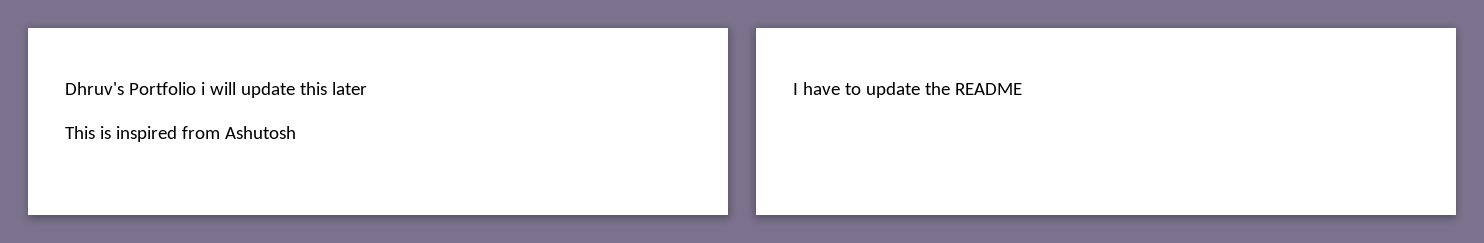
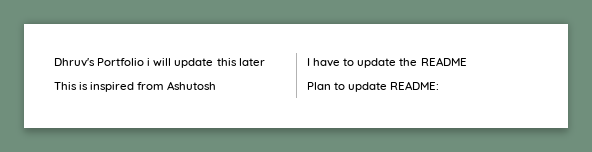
+ Plan to update README:

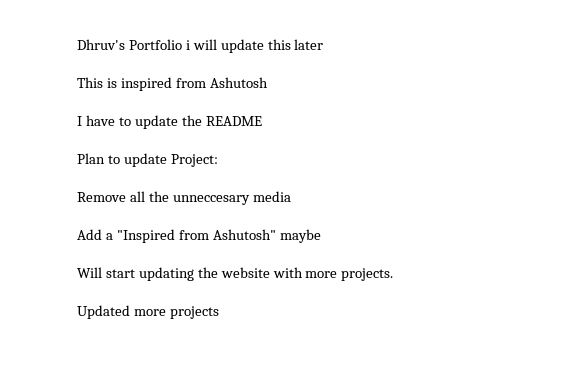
- Plan to update README:
+ Plan to update Project:
+ Remove all the unneccesary media
+ Add a "Inspired from Ashutosh" maybe
+ Will start updating the website with more projects.
+ Updated more projects

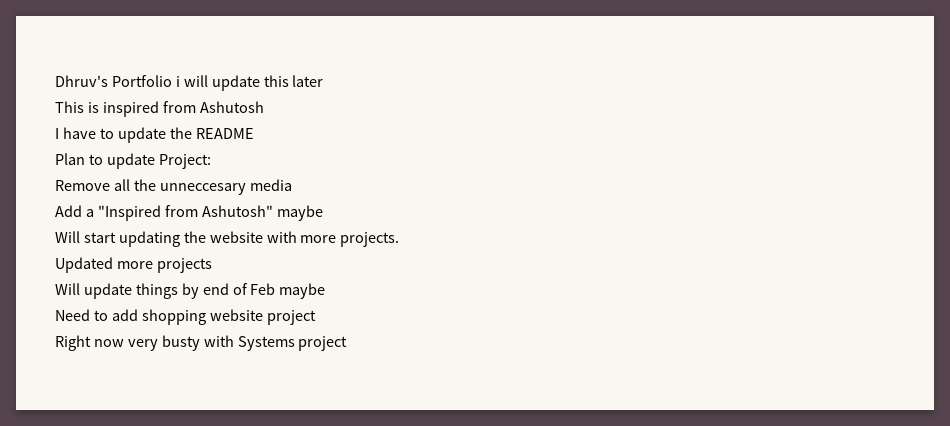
+ Will update things by end of Feb maybe
+ Need to add shopping website project
+ Right now very busty with Systems project

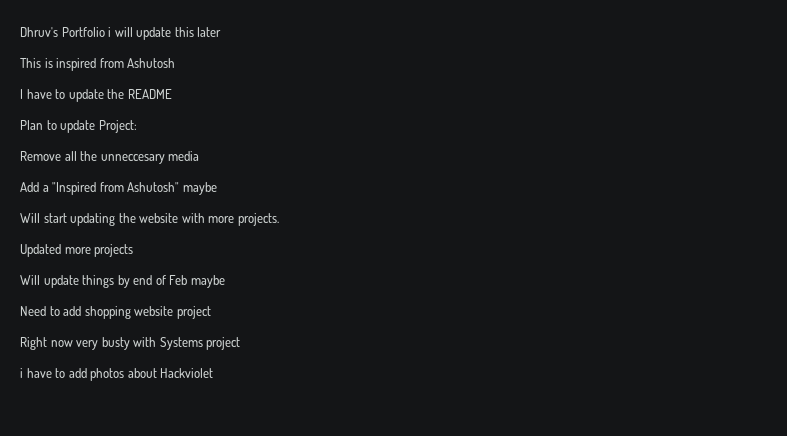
+ i have to add photos about Hackviolet

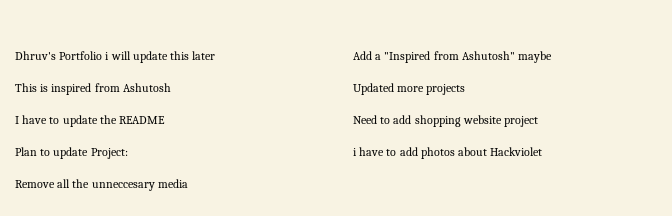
- Will start updating the website with more projects.
  Updated more projects
- Will update things by end of Feb maybe
- Right now very busty with Systems project

